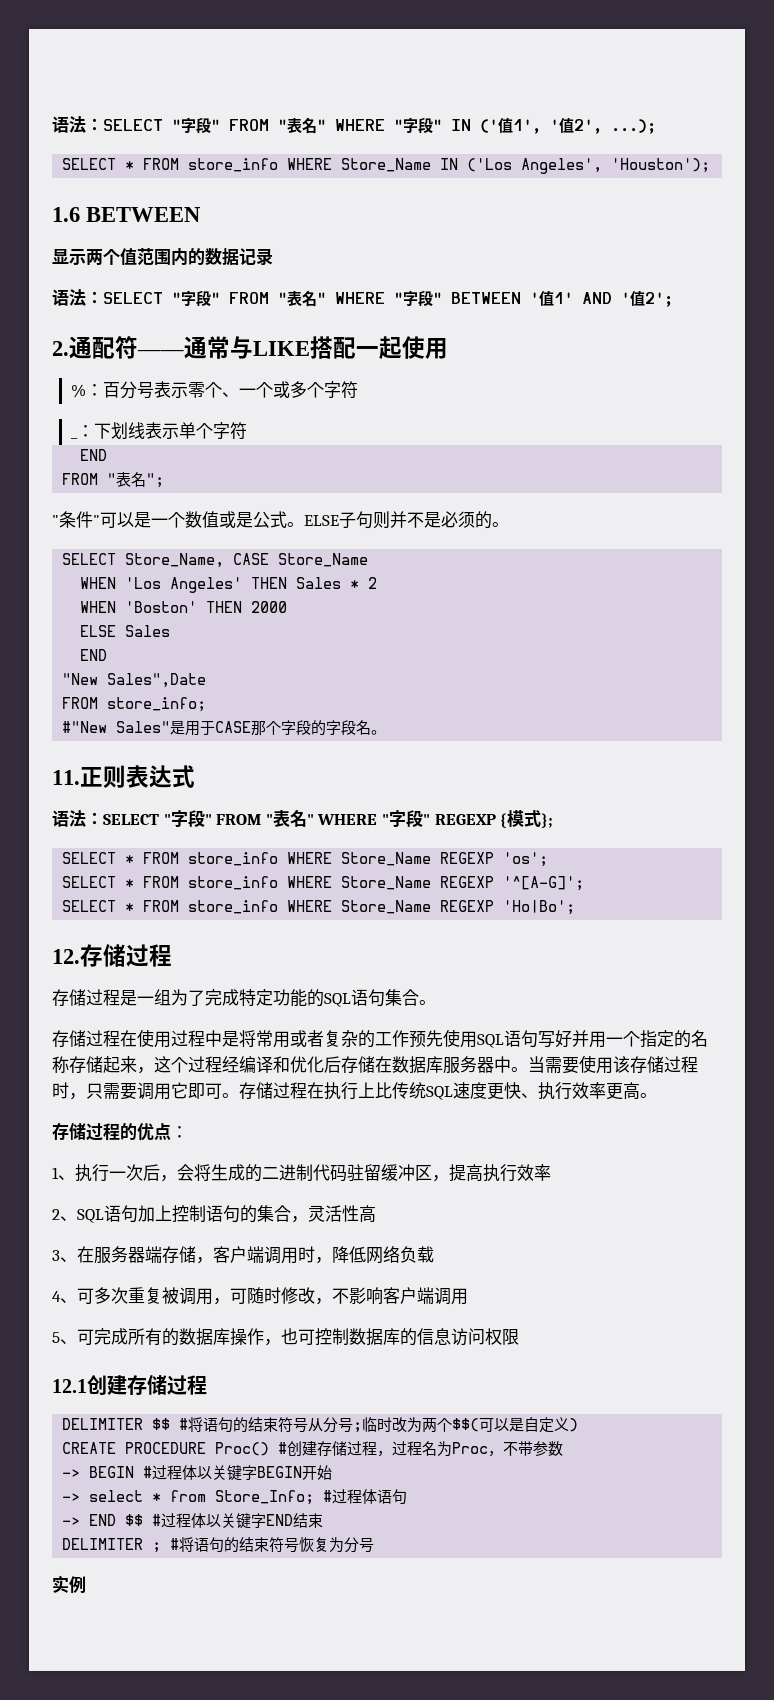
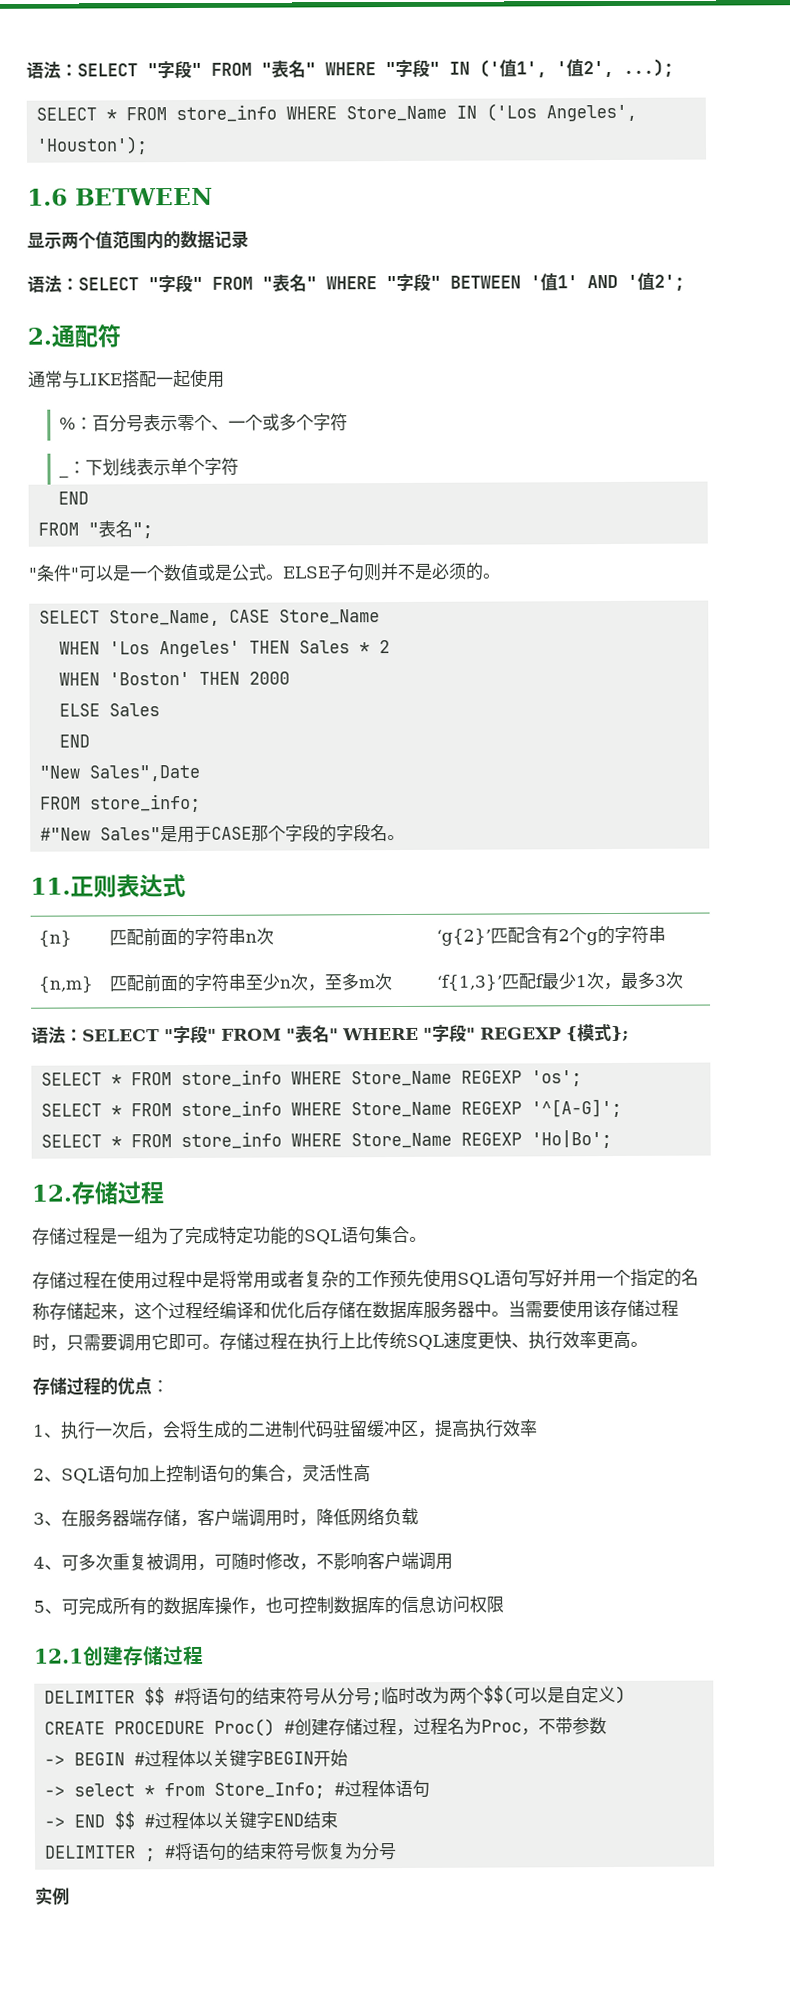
- 2.通配符——通常与LIKE搭配一起使用
+ 2.通配符
+ 通常与LIKE搭配一起使用
+ {n} | 匹配前面的字符串n次 | ‘g{2}’匹配含有2个g的字符串
+ {n,m} | 匹配前面的字符串至少n次，至多m次 | ‘f{1,3}’匹配f最少1次，最多3次

